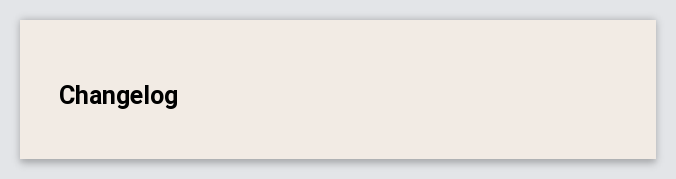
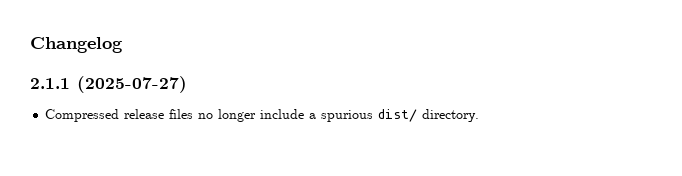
+ 2.1.1 (2025-07-27)
+ Compressed release files no longer include a spurious dist/ directory.

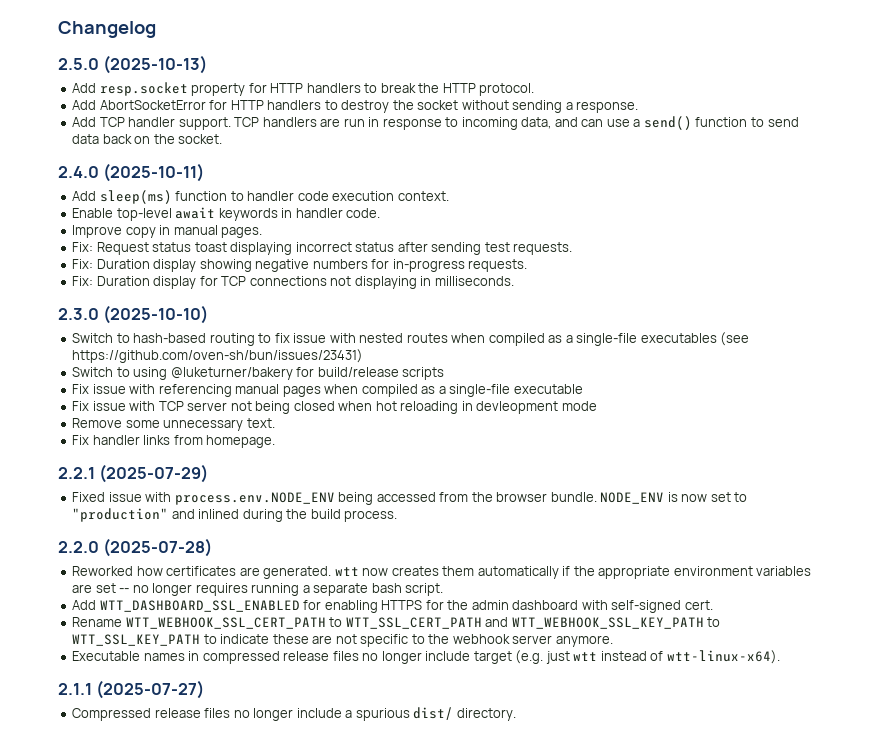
+ 2.5.0 (2025-10-13)
+ Add resp.socket property for HTTP handlers to break the HTTP protocol.
+ Add AbortSocketError for HTTP handlers to destroy the socket without sending a response.
+ Add TCP handler support. TCP handlers are run in response to incoming data, and can use a send() function to send data back on the socket.
+ 2.4.0 (2025-10-11)
+ Add sleep(ms) function to handler code execution context.
+ Enable top-level await keywords in handler code.
+ Improve copy in manual pages.
+ Fix: Request status toast displaying incorrect status after sending test requests.
+ Fix: Duration display showing negative numbers for in-progress requests.
+ Fix: Duration display for TCP connections not displaying in milliseconds.
+ 2.3.0 (2025-10-10)
+ Switch to hash-based routing to fix issue with nested routes when compiled as a single-file executables (see https://github.com/oven-sh/bun/issues/23431)
+ Switch to using @luketurner/bakery for build/release scripts
+ Fix issue with referencing manual pages when compiled as a single-file executable
+ Fix issue with TCP server not being closed when hot reloading in devleopment mode
+ Remove some unnecessary text.
+ Fix handler links from homepage.
+ 2.2.1 (2025-07-29)
+ Fixed issue with process.env.NODE_ENV being accessed from the browser bundle. NODE_ENV is now set to "production" and inlined during the build process.
+ 2.2.0 (2025-07-28)
+ Reworked how certificates are generated. wtt now creates them automatically if the appropriate environment variables are set -- no longer requires running a separate bash script.
+ Add WTT_DASHBOARD_SSL_ENABLED for enabling HTTPS for the admin dashboard with self-signed cert.
+ Rename WTT_WEBHOOK_SSL_CERT_PATH to WTT_SSL_CERT_PATH and WTT_WEBHOOK_SSL_KEY_PATH to WTT_SSL_KEY_PATH to indicate these are not specific to the webhook server anymore.
+ Executable names in compressed release files no longer include target (e.g. just wtt instead of wtt-linux-x64).

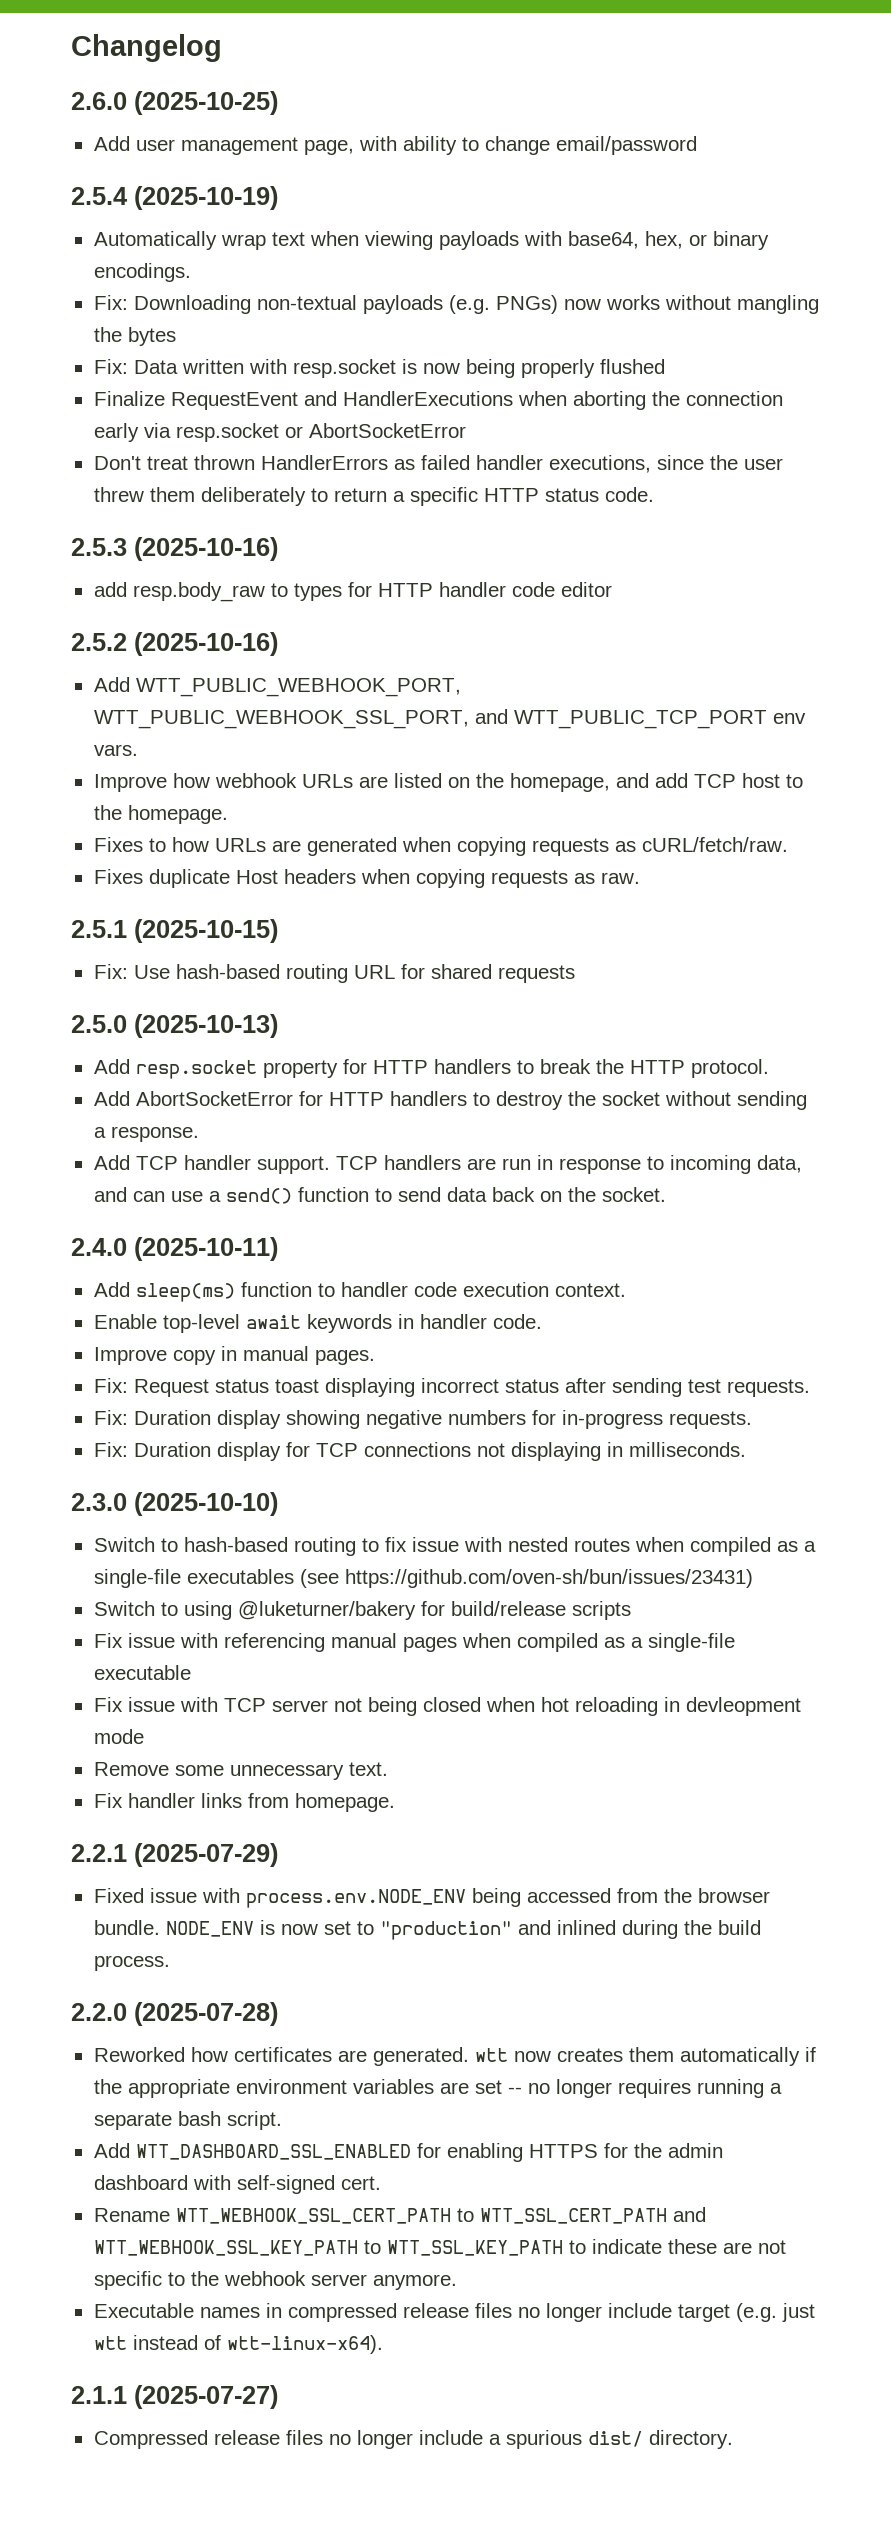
+ 2.6.0 (2025-10-25)
+ Add user management page, with ability to change email/password
+ 2.5.4 (2025-10-19)
+ Automatically wrap text when viewing payloads with base64, hex, or binary encodings.
+ Fix: Downloading non-textual payloads (e.g. PNGs) now works without mangling the bytes
+ Fix: Data written with resp.socket is now being properly flushed
+ Finalize RequestEvent and HandlerExecutions when aborting the connection early via resp.socket or AbortSocketError
+ Don't treat thrown HandlerErrors as failed handler executions, since the user threw them deliberately to return a specific HTTP status code.
+ 2.5.3 (2025-10-16)
+ add resp.body_raw to types for HTTP handler code editor
+ 2.5.2 (2025-10-16)
+ Add WTT_PUBLIC_WEBHOOK_PORT, WTT_PUBLIC_WEBHOOK_SSL_PORT, and WTT_PUBLIC_TCP_PORT env vars.
+ Improve how webhook URLs are listed on the homepage, and add TCP host to the homepage.
+ Fixes to how URLs are generated when copying requests as cURL/fetch/raw.
+ Fixes duplicate Host headers when copying requests as raw.
+ 2.5.1 (2025-10-15)
+ Fix: Use hash-based routing URL for shared requests

